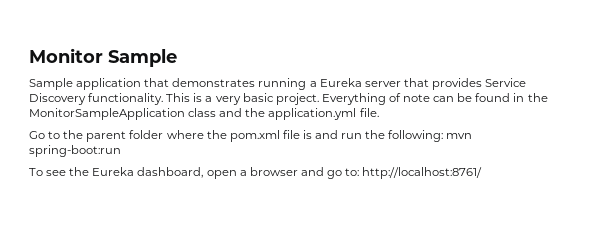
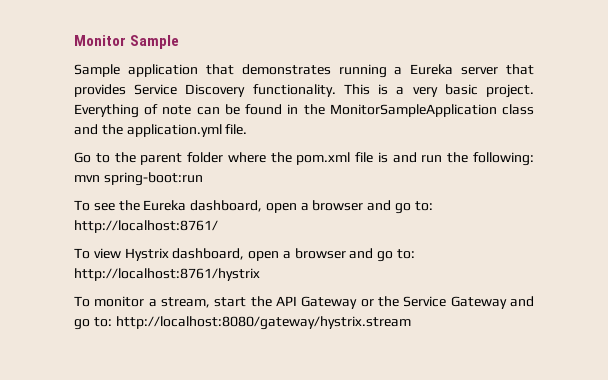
+ To view Hystrix dashboard, open a browser and go to: http://localhost:8761/hystrix
+ To monitor a stream, start the API Gateway or the Service Gateway and go to: http://localhost:8080/gateway/hystrix.stream

